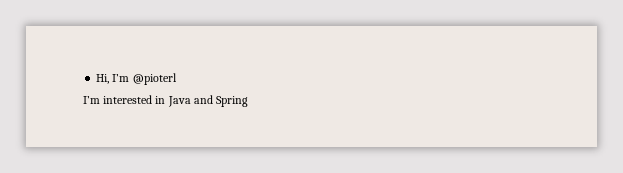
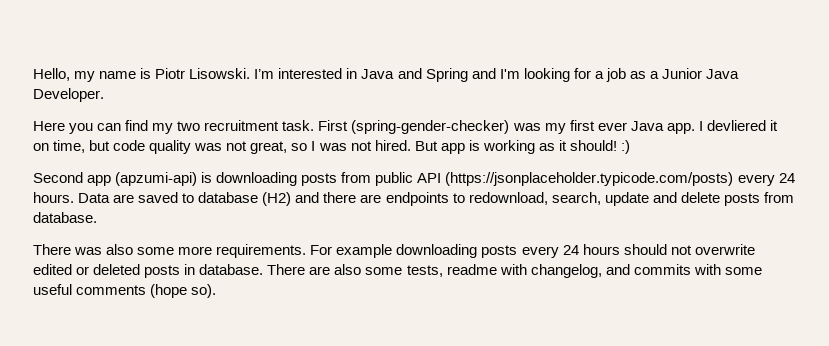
- Hi, I’m @pioterl
- I’m interested in Java and Spring
+ Hello, my name is Piotr Lisowski. I’m interested in Java and Spring and I'm looking for a job as a Junior Java Developer.
+ Here you can find my two recruitment task. First (spring-gender-checker) was my first ever Java app. I devliered it on time, but code quality was not great, so I was not hired. But app is working as it should! :)
+ Second app (apzumi-api) is downloading posts from public API (https://jsonplaceholder.typicode.com/posts) every 24 hours. Data are saved to database (H2) and there are endpoints to redownload, search, update and delete posts from database.
+ There was also some more requirements. For example downloading posts every 24 hours should not overwrite edited or deleted posts in database. There are also some tests, readme with changelog, and commits with some useful comments (hope so).

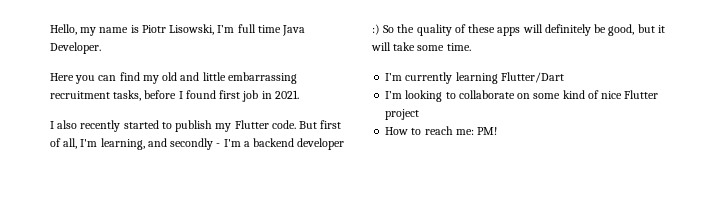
- Hello, my name is Piotr Lisowski. I’m interested in Java and Spring and I'm looking for a job as a Junior Java Developer.
+ Hello, my name is Piotr Lisowski, I’m full time Java Developer.
- Here you can find my two recruitment task. First (spring-gender-checker) was my first ever Java app. I devliered it on time, but code quality was not great, so I was not hired. But app is working as it should! :)
- Second app (apzumi-api) is downloading posts from public API (https://jsonplaceholder.typicode.com/posts) every 24 hours. Data are saved to database (H2) and there are endpoints to redownload, search, update and delete posts from database.
- There was also some more requirements. For example downloading posts every 24 hours should not overwrite edited or deleted posts in database. There are also some tests, readme with changelog, and commits with some useful comments (hope so).
+ Here you can find my old and little embarrassing recruitment tasks, before I found first job in 2021.
+ I also recently started to publish my Flutter code. But first of all, I'm learning, and secondly - I'm a backend developer :) So the quality of these apps will definitely be good, but it will take some time.
+ I’m currently learning Flutter/Dart
+ I’m looking to collaborate on some kind of nice Flutter project
+ How to reach me: PM!

